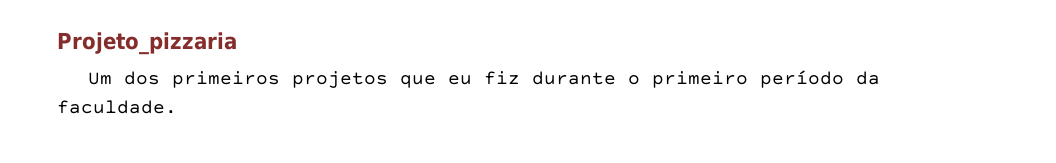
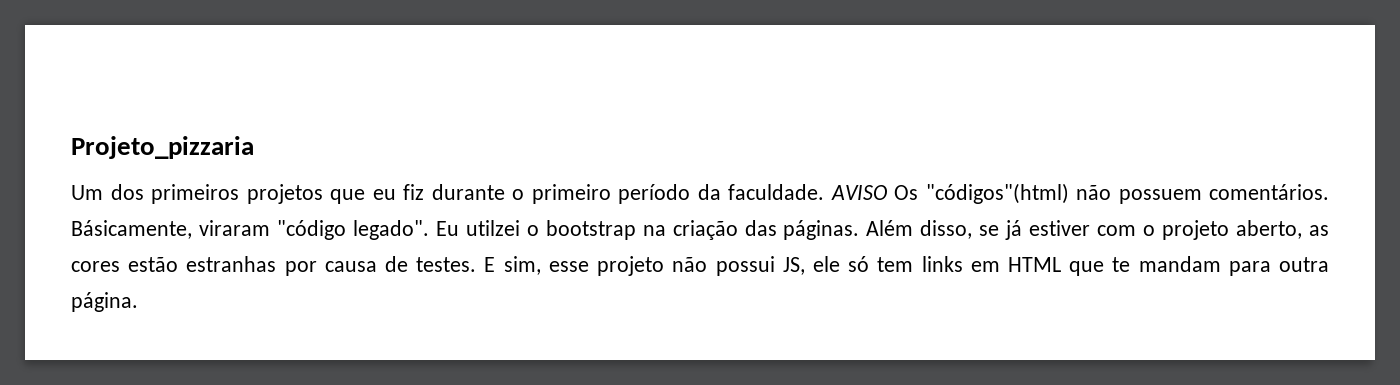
+ AVISO Os "códigos"(html) não possuem comentários. Básicamente, viraram "código legado". Eu utilzei o bootstrap na criação das páginas. Além disso, se já estiver com o projeto aberto, as cores estão estranhas por causa de testes. E sim, esse projeto não possui JS, ele só tem links em HTML que te mandam para outra página.

